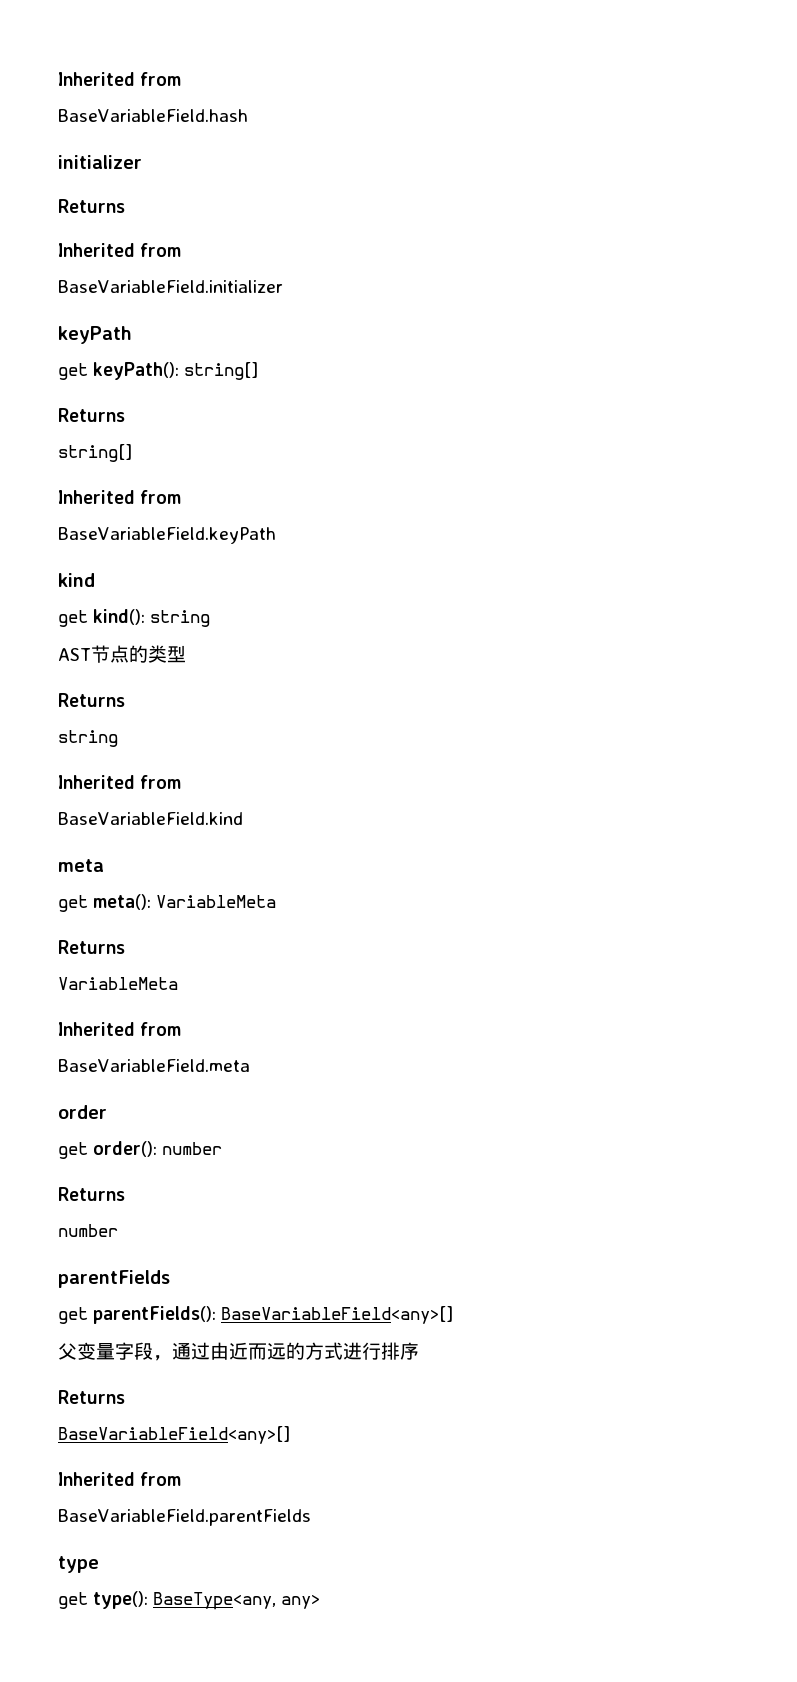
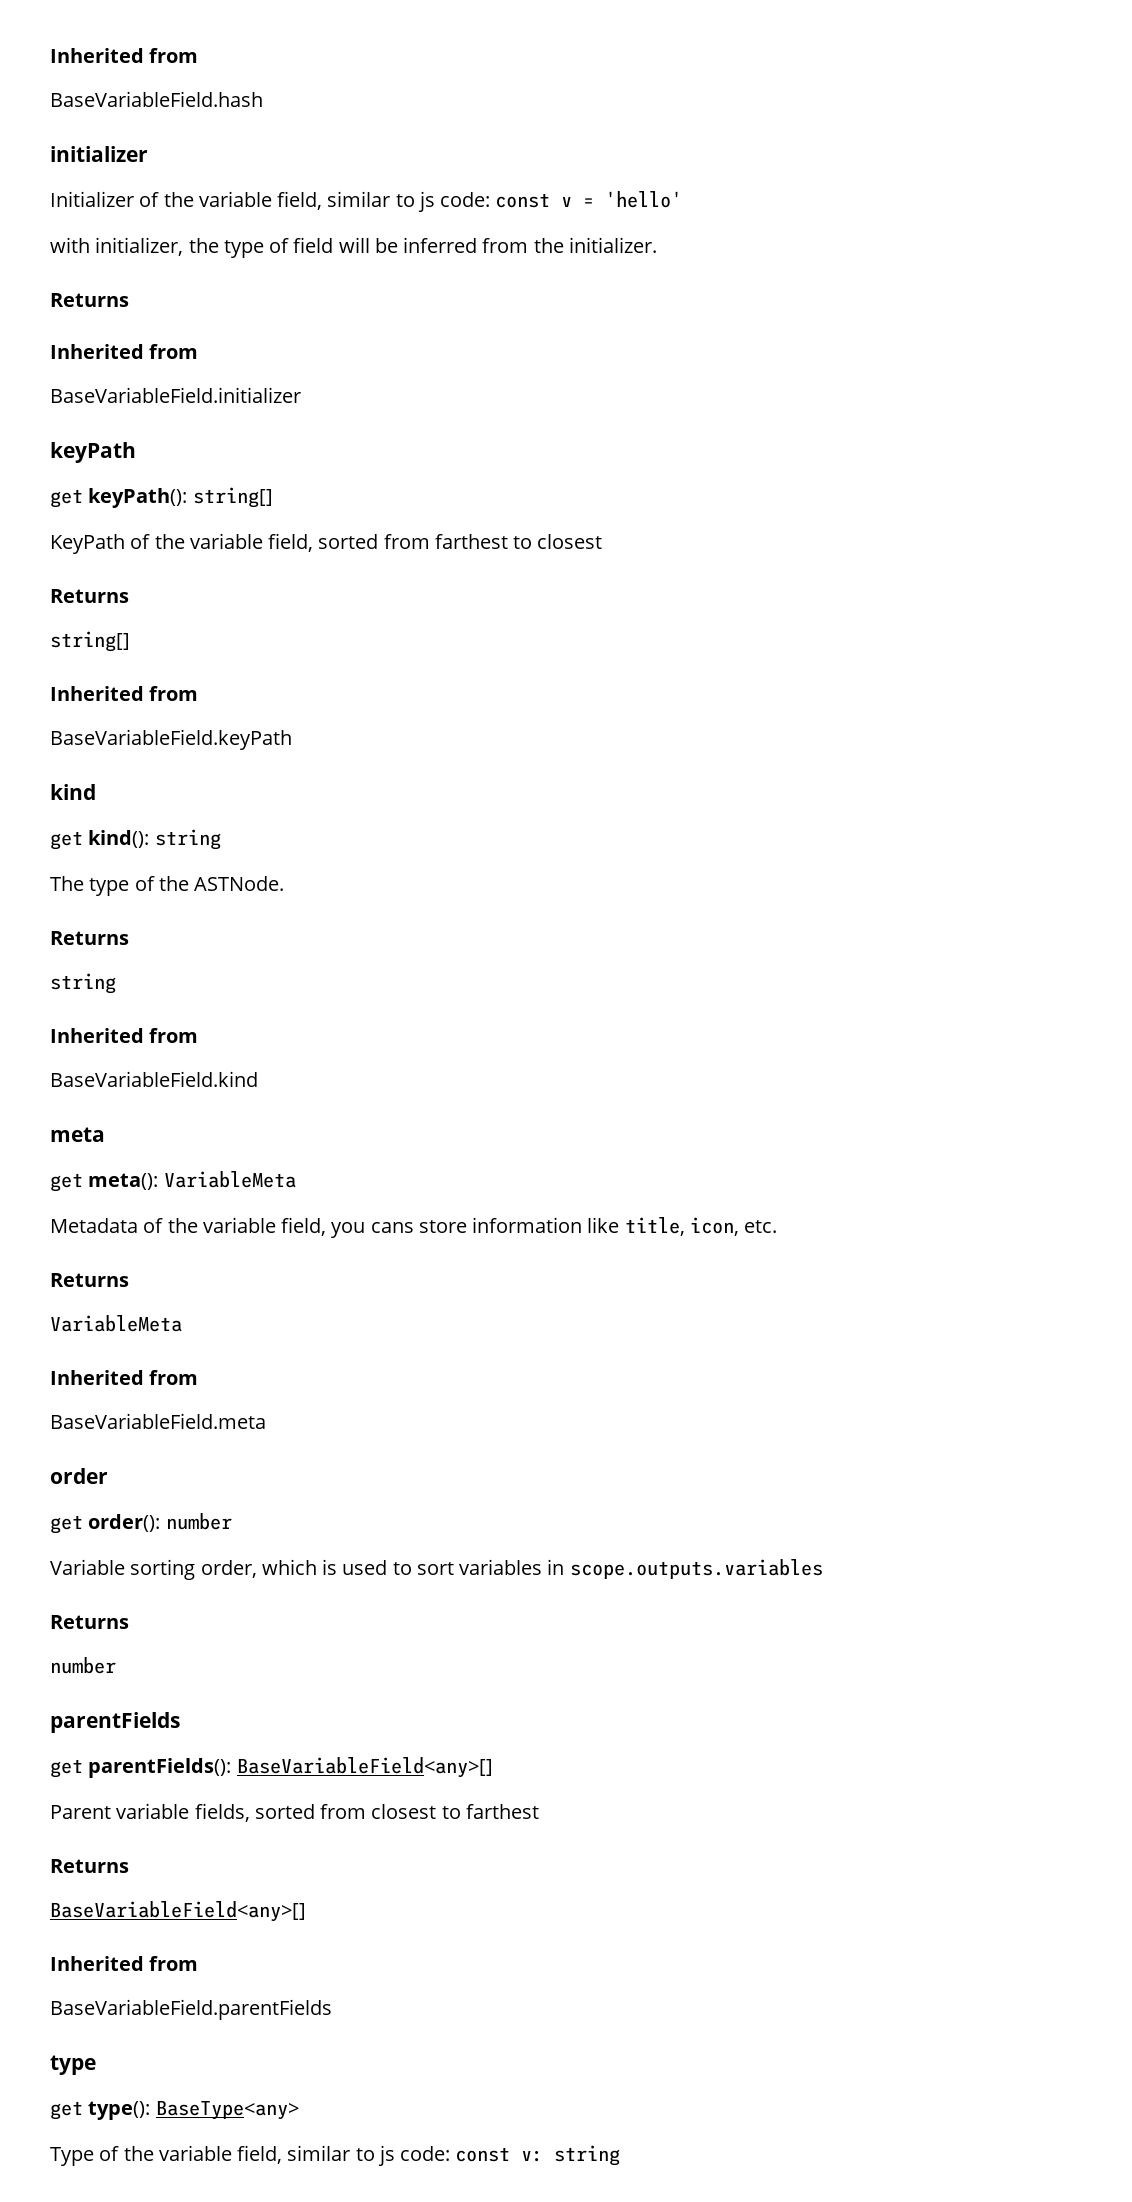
+ Initializer of the variable field, similar to js code: const v = 'hello'
+ with initializer, the type of field will be inferred from the initializer.
+ KeyPath of the variable field, sorted from farthest to closest
- AST节点的类型
+ The type of the ASTNode.
+ Metadata of the variable field, you cans store information like title, icon, etc.
+ Variable sorting order, which is used to sort variables in scope.outputs.variables
- 父变量字段，通过由近而远的方式进行排序
+ Parent variable fields, sorted from closest to farthest
- get type(): BaseType<any, any>
+ get type(): BaseType<any>
+ Type of the variable field, similar to js code: const v: string

